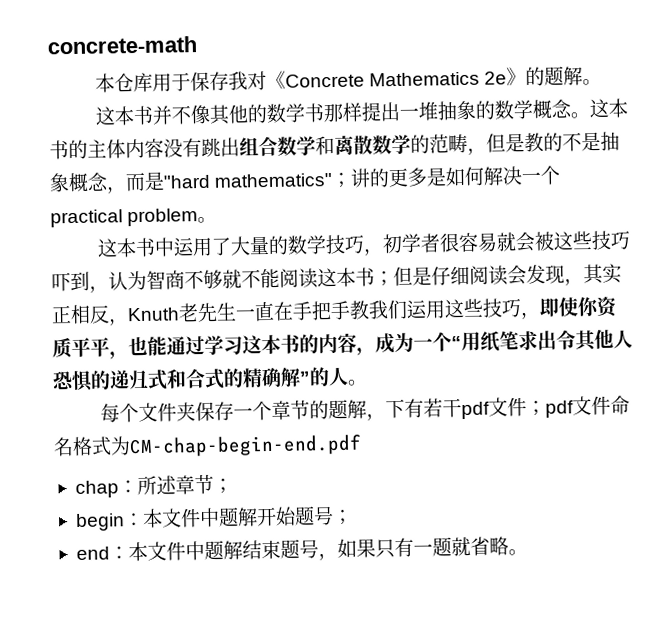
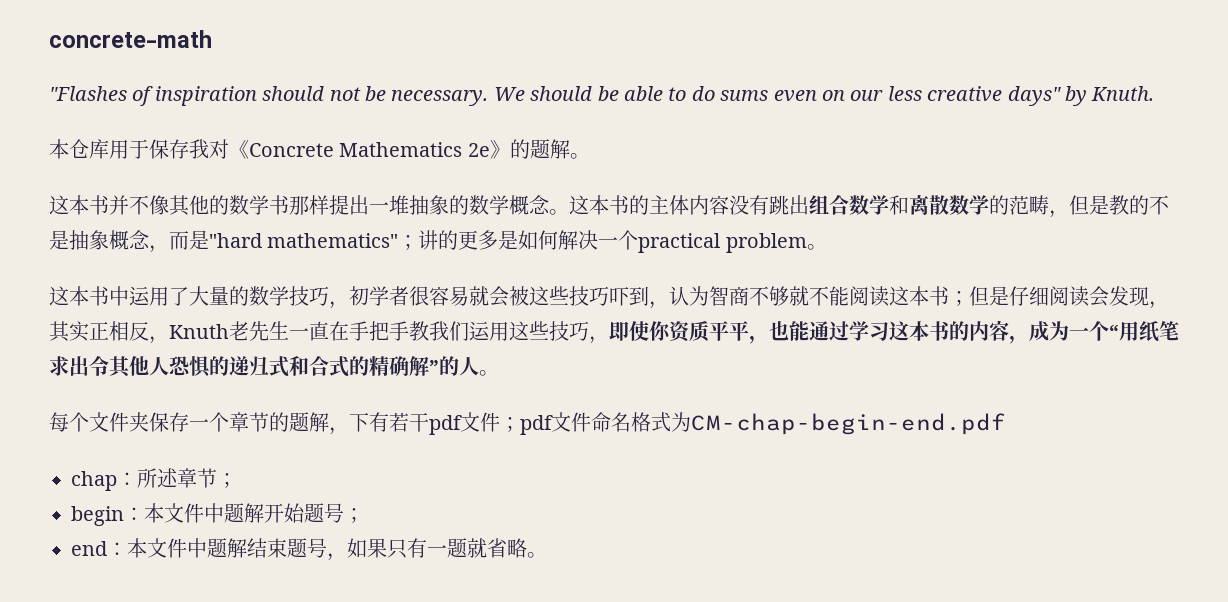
+ "Flashes of inspiration should not be necessary. We should be able to do sums even on our less creative days" by Knuth.

